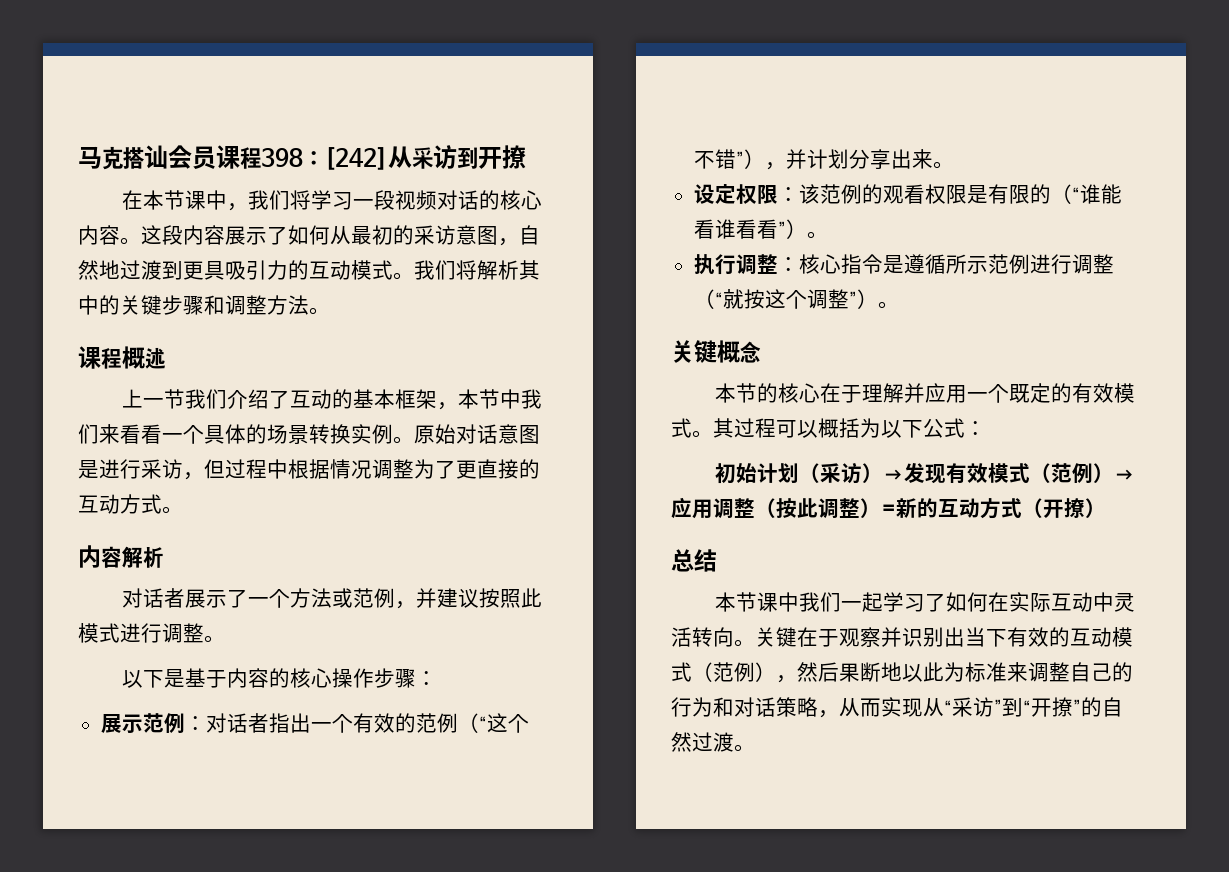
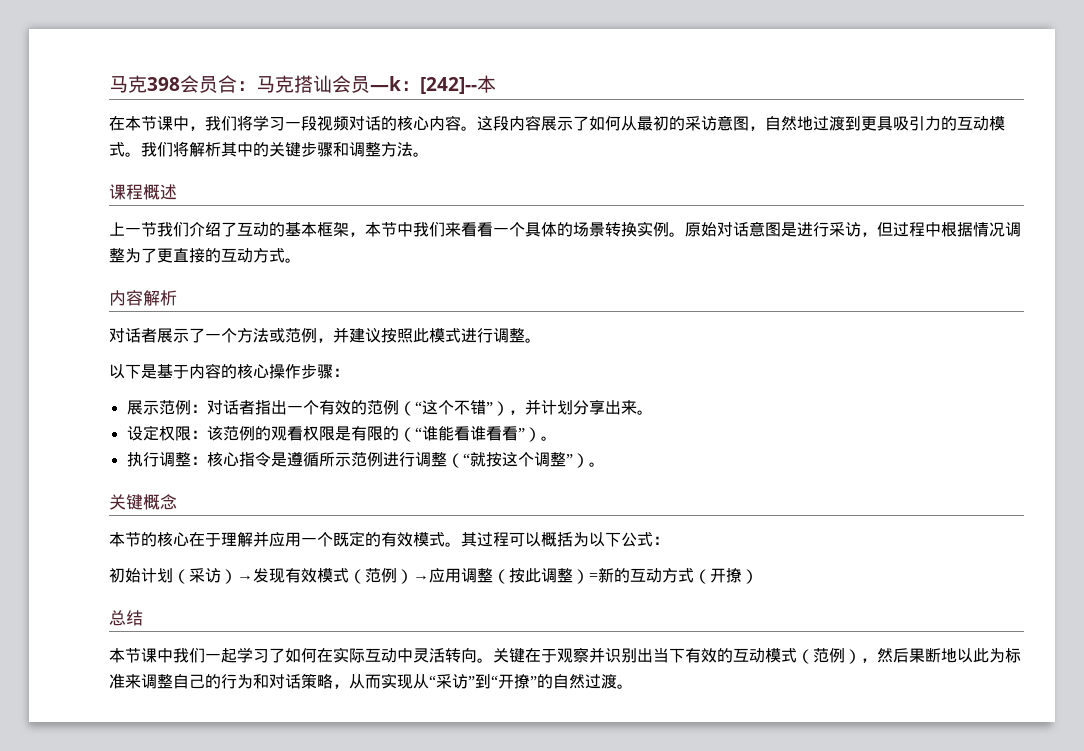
- 马克搭讪会员课程398：[242]从采访到开撩
+ 马克398会员合：马克搭讪会员—k：[242]--本

